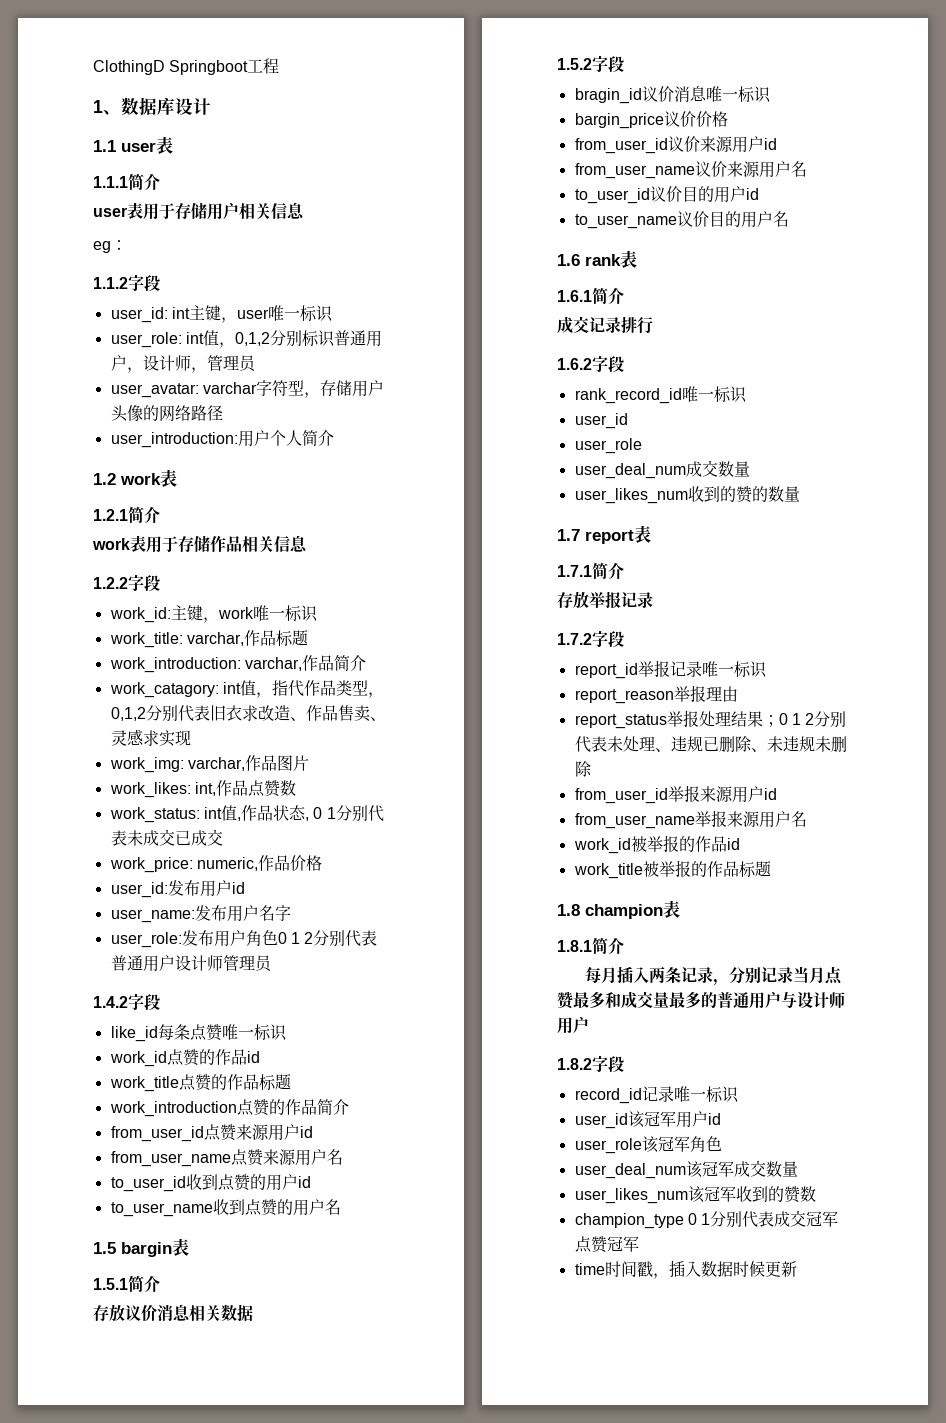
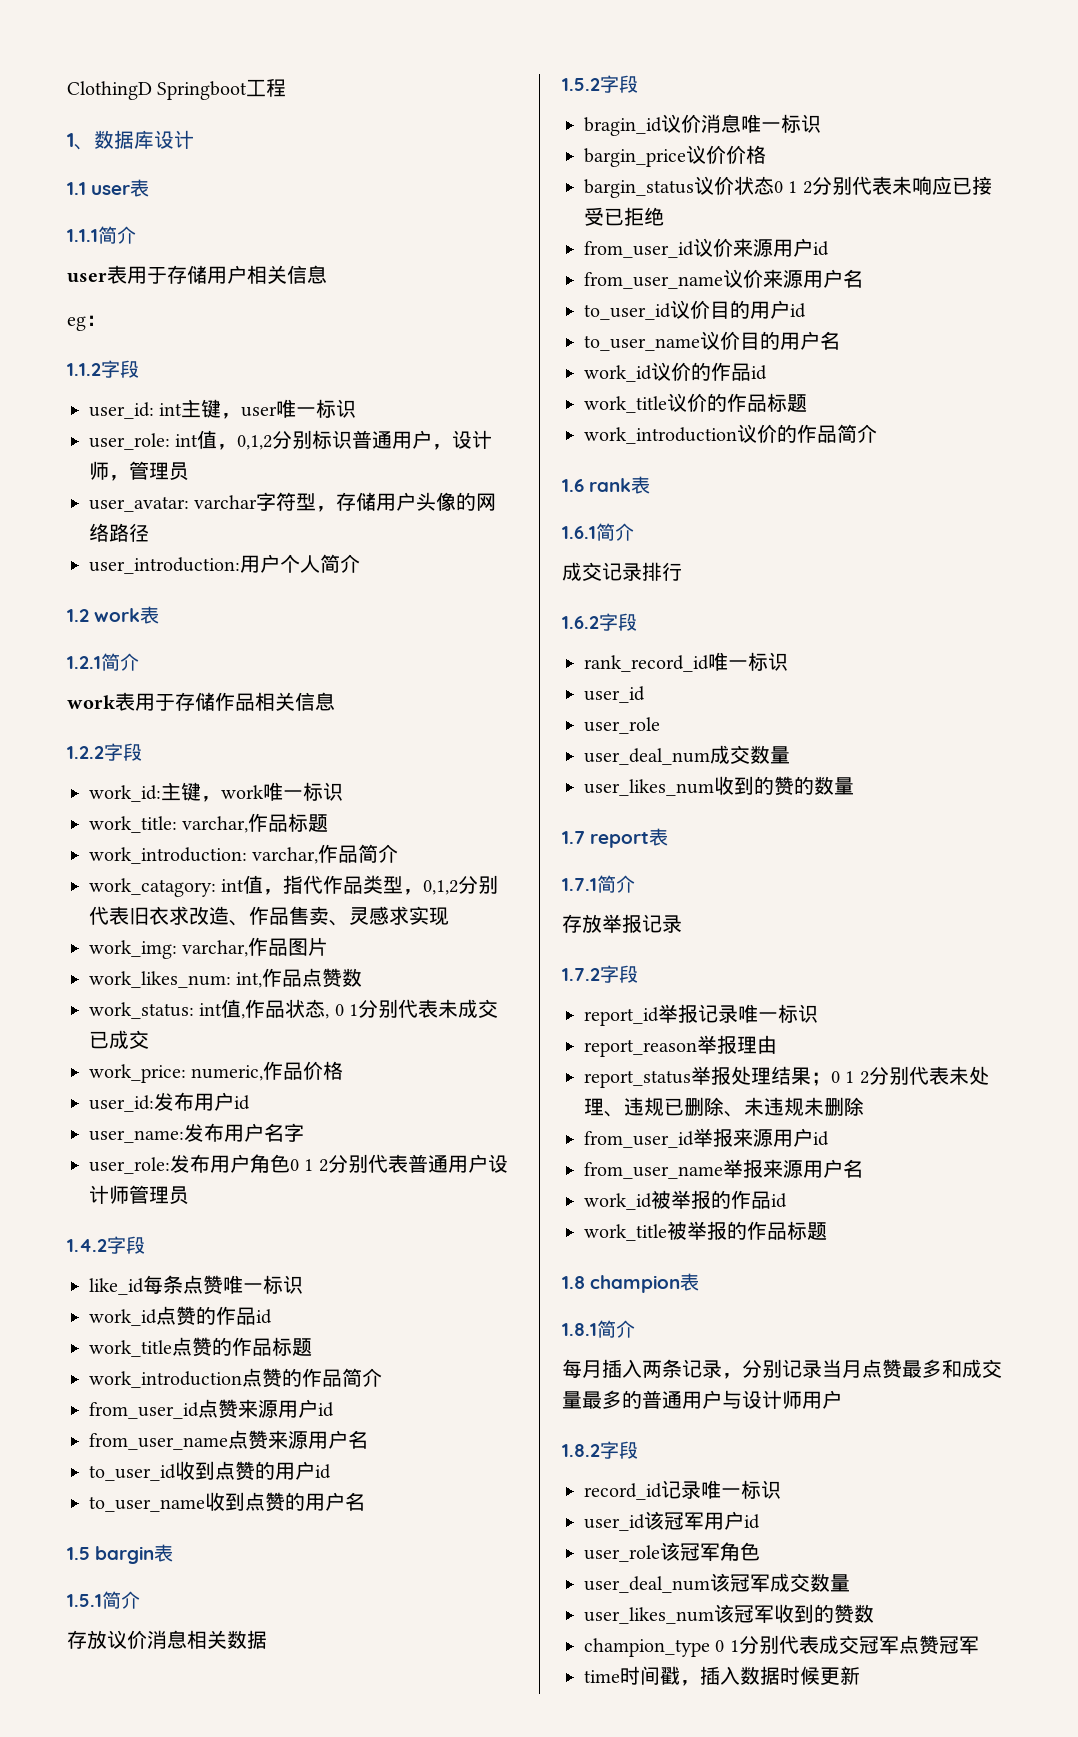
- work_likes: int,作品点赞数
+ work_likes_num: int,作品点赞数
+ bargin_status议价状态0 1 2分别代表未响应已接受已拒绝
+ work_id议价的作品id
+ work_title议价的作品标题
+ work_introduction议价的作品简介

